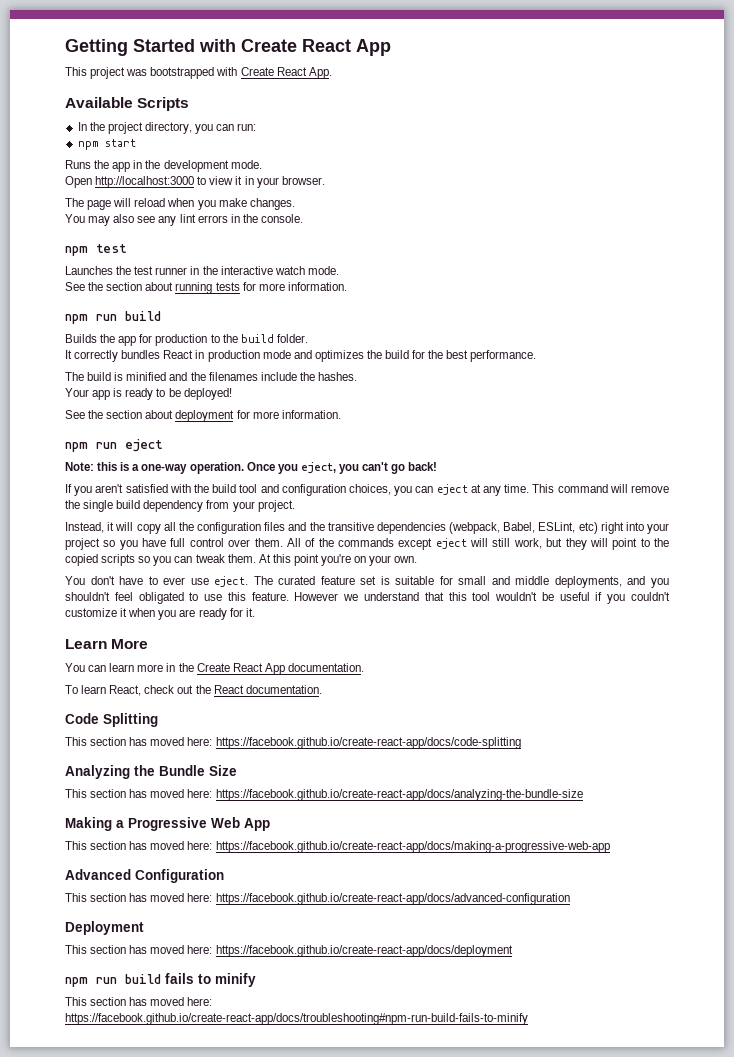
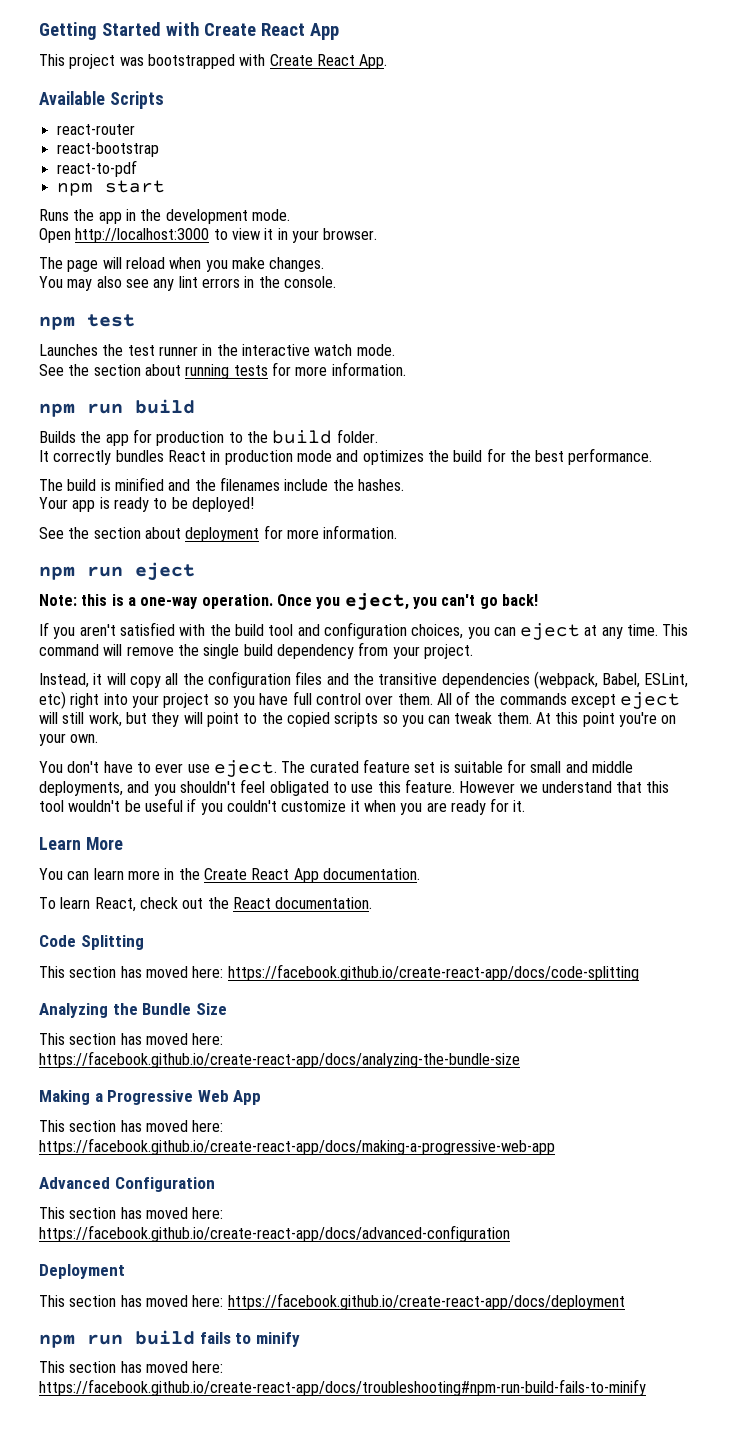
- In the project directory, you can run:
+ react-router
+ react-bootstrap
+ react-to-pdf

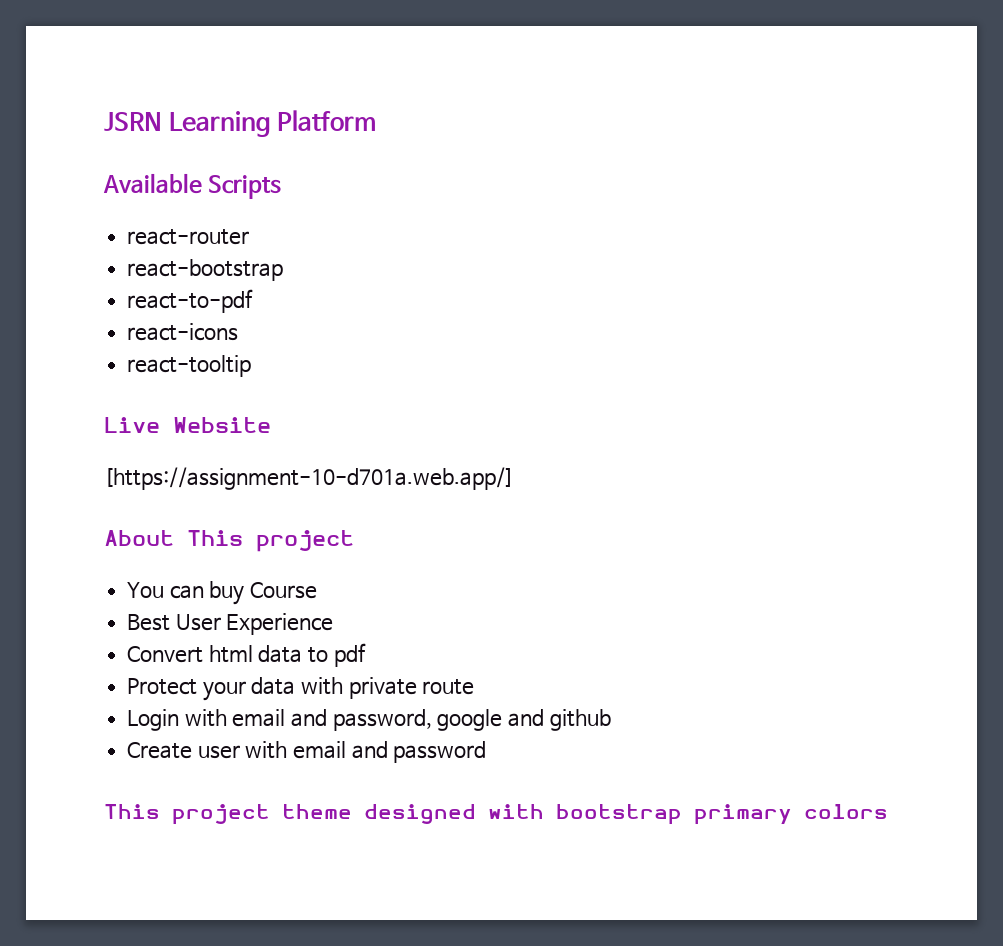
- Getting Started with Create React App
- This project was bootstrapped with Create React App.
+ JSRN Learning Platform
- npm start
- Runs the app in the development mode.
- Open http://localhost:3000 to view it in your browser.
- The page will reload when you make changes.
- You may also see any lint errors in the console.
- npm test
- Launches the test runner in the interactive watch mode.
- See the section about running tests for more information.
- npm run build
- Builds the app for production to the build folder.
- It correctly bundles React in production mode and optimizes the build for the best performance.
- The build is minified and the filenames include the hashes.
- Your app is ready to be deployed!
- See the section about deployment for more information.
- npm run eject
- Note: this is a one-way operation. Once you eject, you can't go back!
- If you aren't satisfied with the build tool and configuration choices, you can eject at any time. This command will remove the single build dependency from your project.
- Instead, it will copy all the configuration files and the transitive dependencies (webpack, Babel, ESLint, etc) right into your project so you have full control over them. All of the commands except eject will still work, but they will point to the copied scripts so you can tweak them. At this point you're on your own.
- You don't have to ever use eject. The curated feature set is suitable for small and middle deployments, and you shouldn't feel obligated to use this feature. However we understand that this tool wouldn't be useful if you couldn't customize it when you are ready for it.
- Learn More
- You can learn more in the Create React App documentation.
- To learn React, check out the React documentation.
- Code Splitting
- This section has moved here: https://facebook.github.io/create-react-app/docs/code-splitting
- Analyzing the Bundle Size
- This section has moved here: https://facebook.github.io/create-react-app/docs/analyzing-the-bundle-size
- Making a Progressive Web App
- This section has moved here: https://facebook.github.io/create-react-app/docs/making-a-progressive-web-app
- Advanced Configuration
- This section has moved here: https://facebook.github.io/create-react-app/docs/advanced-configuration
- Deployment
- This section has moved here: https://facebook.github.io/create-react-app/docs/deployment
- npm run build fails to minify
- This section has moved here: https://facebook.github.io/create-react-app/docs/troubleshooting#npm-run-build-fails-to-minify
+ react-icons
+ react-tooltip
+ Live Website
+ [https://assignment-10-d701a.web.app/]
+ About This project
+ You can buy Course
+ Best User Experience
+ Convert html data to pdf
+ Protect your data with private route
+ Login with email and password, google and github
+ Create user with email and password
+ This project theme designed with bootstrap primary colors

